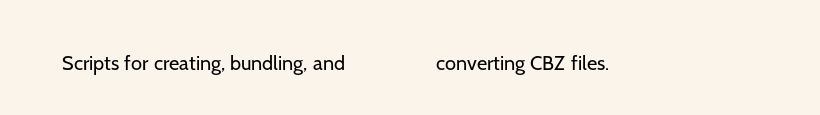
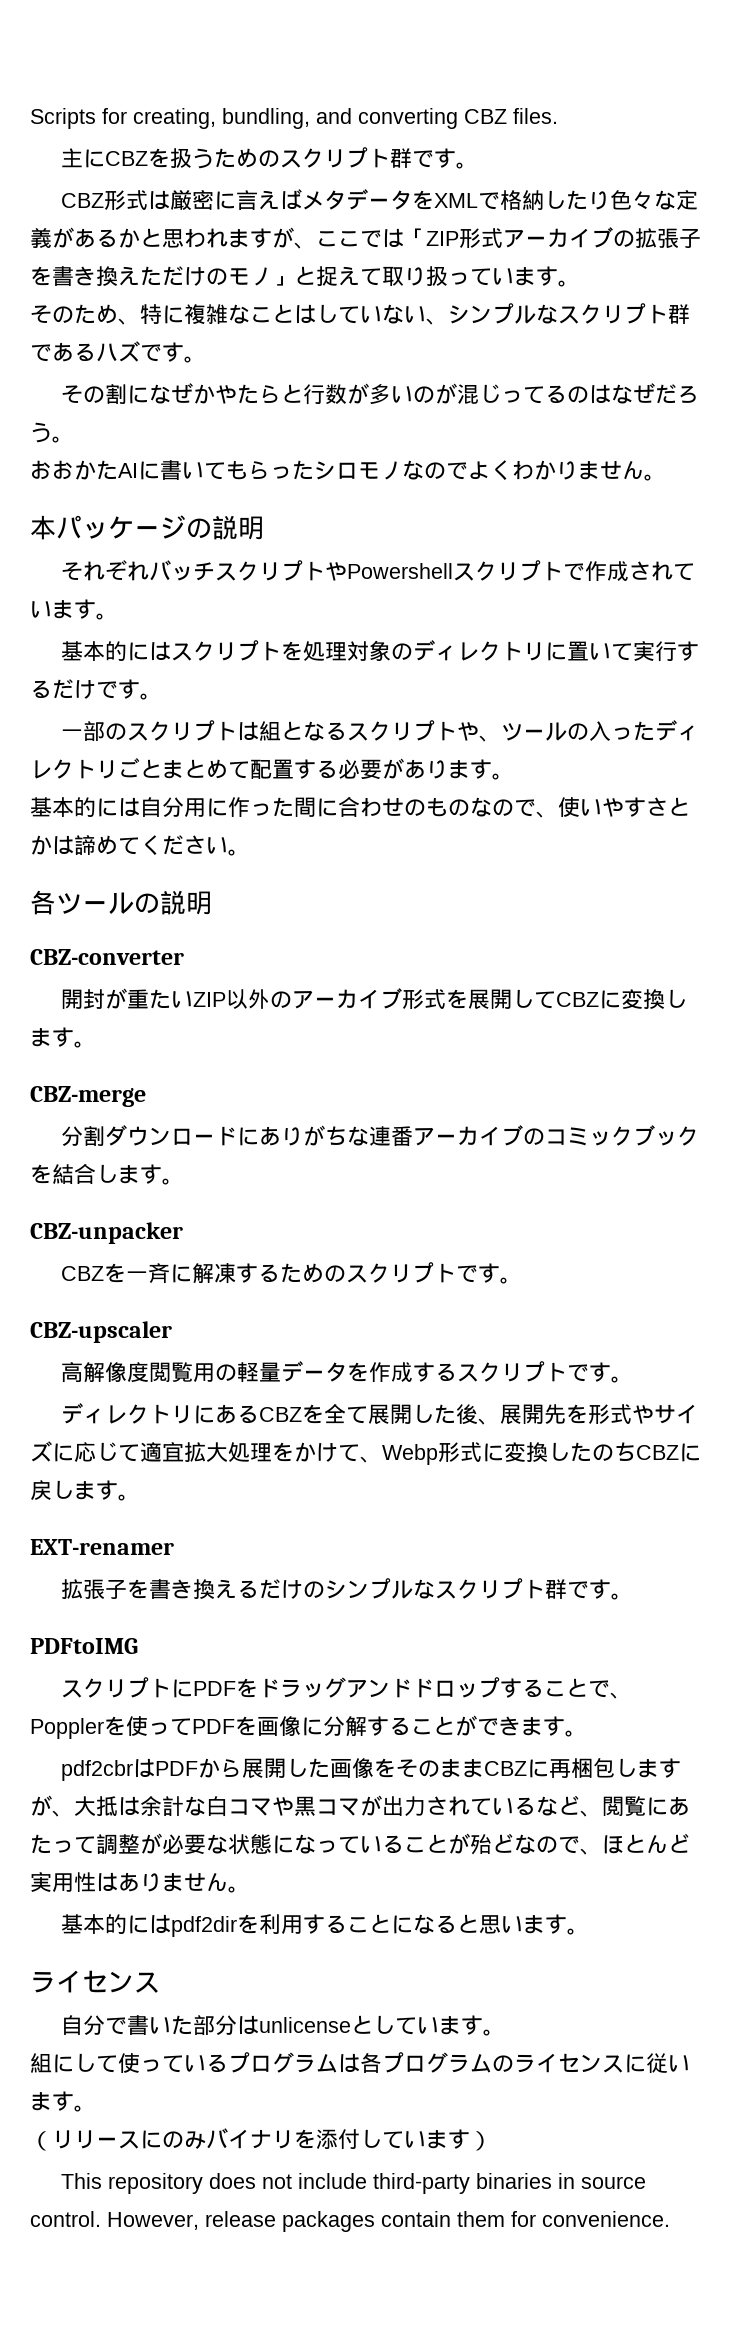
+ 主にCBZを扱うためのスクリプト群です。
+ CBZ形式は厳密に言えばメタデータをXMLで格納したり色々な定義があるかと思われますが、ここでは「ZIP形式アーカイブの拡張子を書き換えただけのモノ」と捉えて取り扱っています。
+ そのため、特に複雑なことはしていない、シンプルなスクリプト群であるハズです。
+ その割になぜかやたらと行数が多いのが混じってるのはなぜだろう。
+ おおかたAIに書いてもらったシロモノなのでよくわかりません。
+ 本パッケージの説明
+ それぞれバッチスクリプトやPowershellスクリプトで作成されています。
+ 基本的にはスクリプトを処理対象のディレクトリに置いて実行するだけです。
+ 一部のスクリプトは組となるスクリプトや、ツールの入ったディレクトリごとまとめて配置する必要があります。
+ 基本的には自分用に作った間に合わせのものなので、使いやすさとかは諦めてください。
+ 各ツールの説明
+ CBZ-converter
+ 開封が重たいZIP以外のアーカイブ形式を展開してCBZに変換します。
+ CBZ-merge
+ 分割ダウンロードにありがちな連番アーカイブのコミックブックを結合します。
+ CBZ-unpacker
+ CBZを一斉に解凍するためのスクリプトです。
+ CBZ-upscaler
+ 高解像度閲覧用の軽量データを作成するスクリプトです。
+ ディレクトリにあるCBZを全て展開した後、展開先を形式やサイズに応じて適宜拡大処理をかけて、Webp形式に変換したのちCBZに戻します。
+ EXT-renamer
+ 拡張子を書き換えるだけのシンプルなスクリプト群です。
+ PDFtoIMG
+ スクリプトにPDFをドラッグアンドドロップすることで、Popplerを使ってPDFを画像に分解することができます。
+ pdf2cbrはPDFから展開した画像をそのままCBZに再梱包しますが、大抵は余計な白コマや黒コマが出力されているなど、閲覧にあたって調整が必要な状態になっていることが殆どなので、ほとんど実用性はありません。
+ 基本的にはpdf2dirを利用することになると思います。
+ ライセンス
+ 自分で書いた部分はunlicenseとしています。
+ 組にして使っているプログラムは各プログラムのライセンスに従います。
+ （リリースにのみバイナリを添付しています）
+ This repository does not include third-party binaries in source control. However, release packages contain them for convenience.

